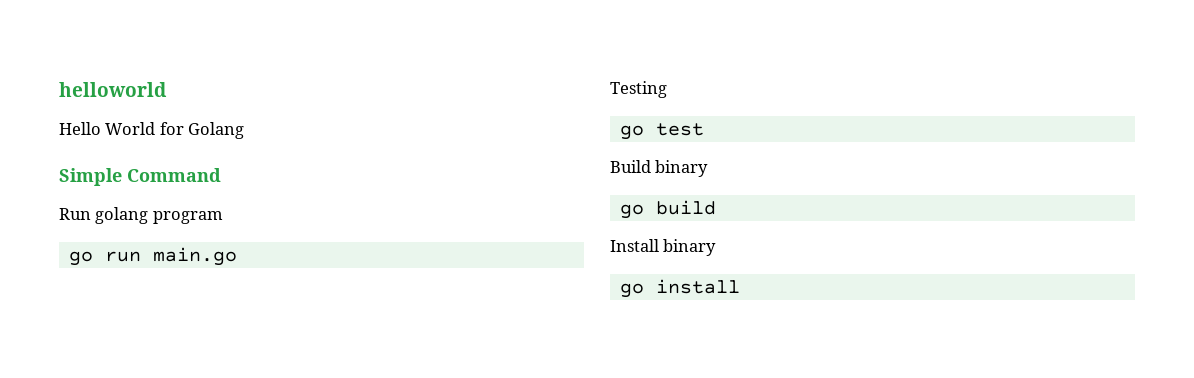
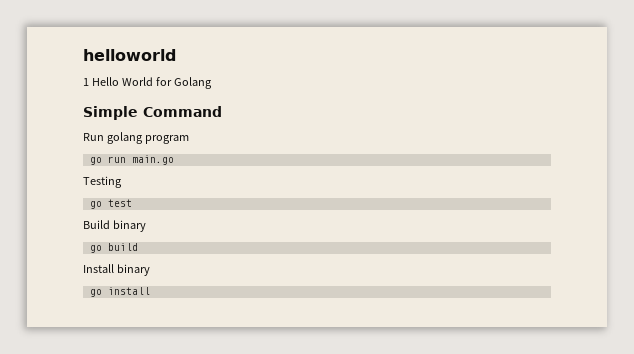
- Hello World for Golang
+ 1 Hello World for Golang

